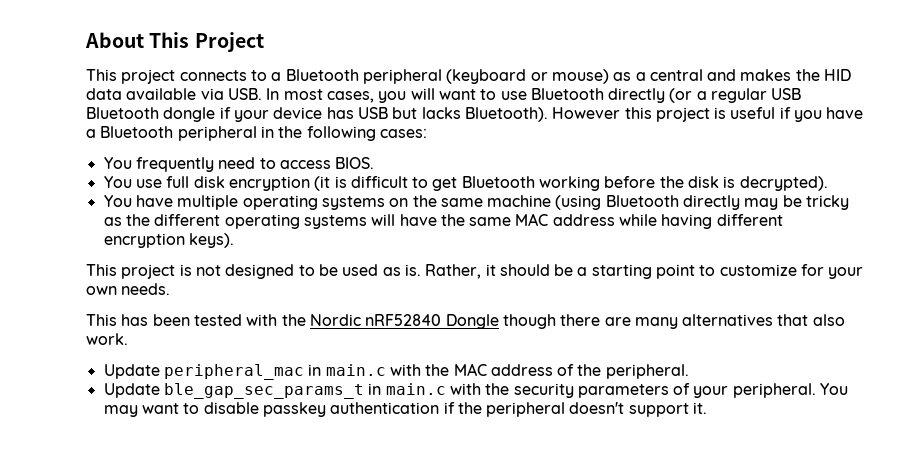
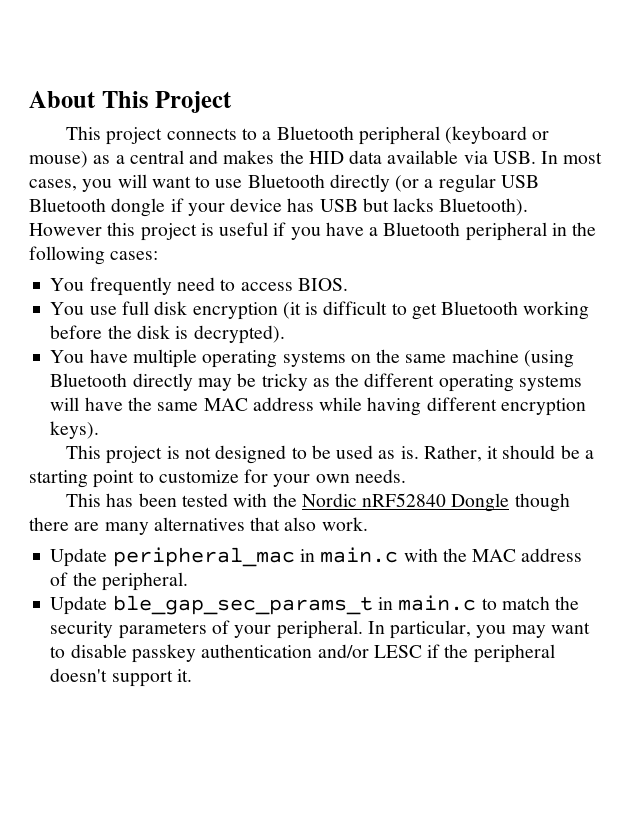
- Update ble_gap_sec_params_t in main.c with the security parameters of your peripheral.
+ Update ble_gap_sec_params_t in main.c to match the security parameters of your peripheral.
- You may want to disable passkey authentication if the peripheral doesn't support it.
+ In particular, you may want to disable passkey authentication and/or LESC if the peripheral doesn't support it.

